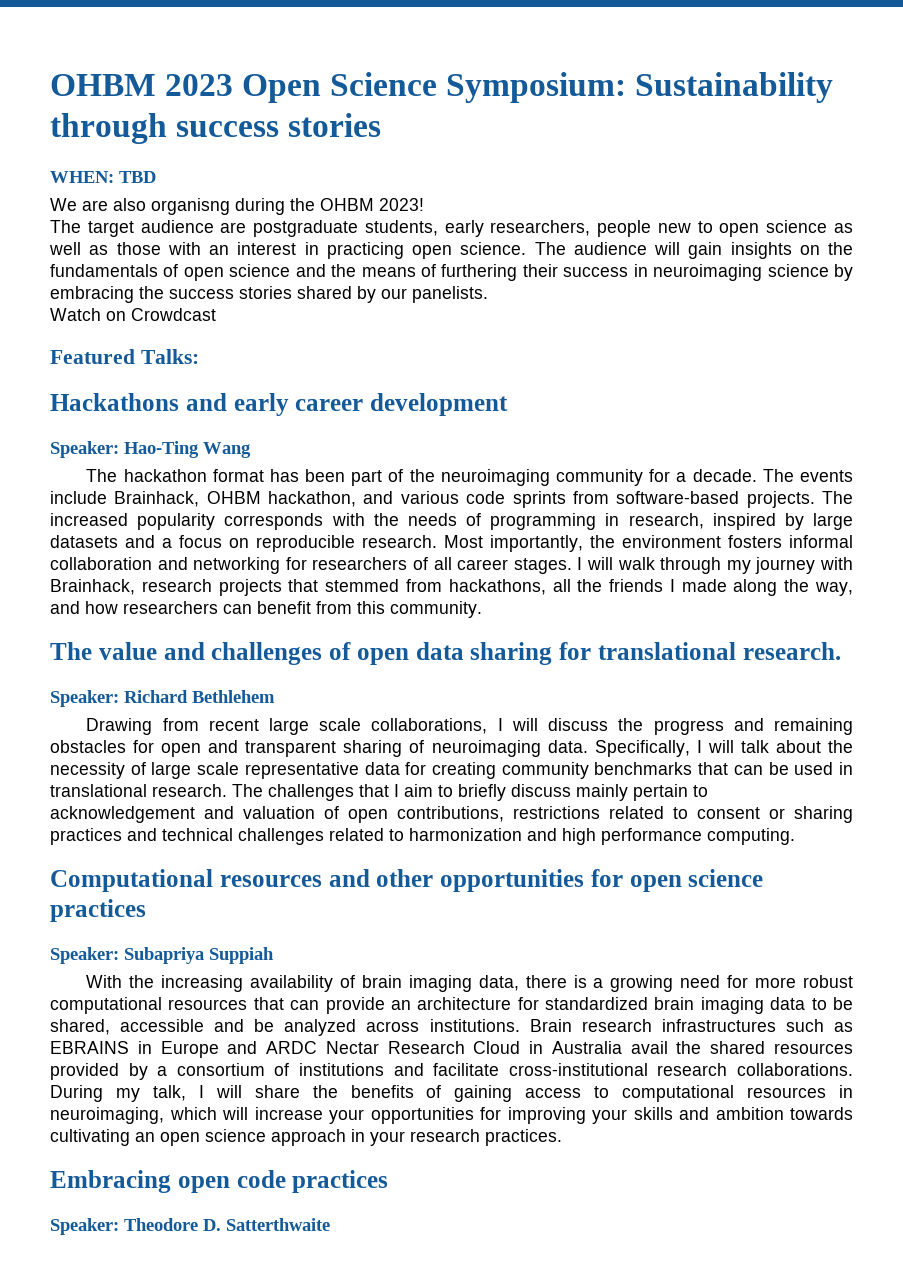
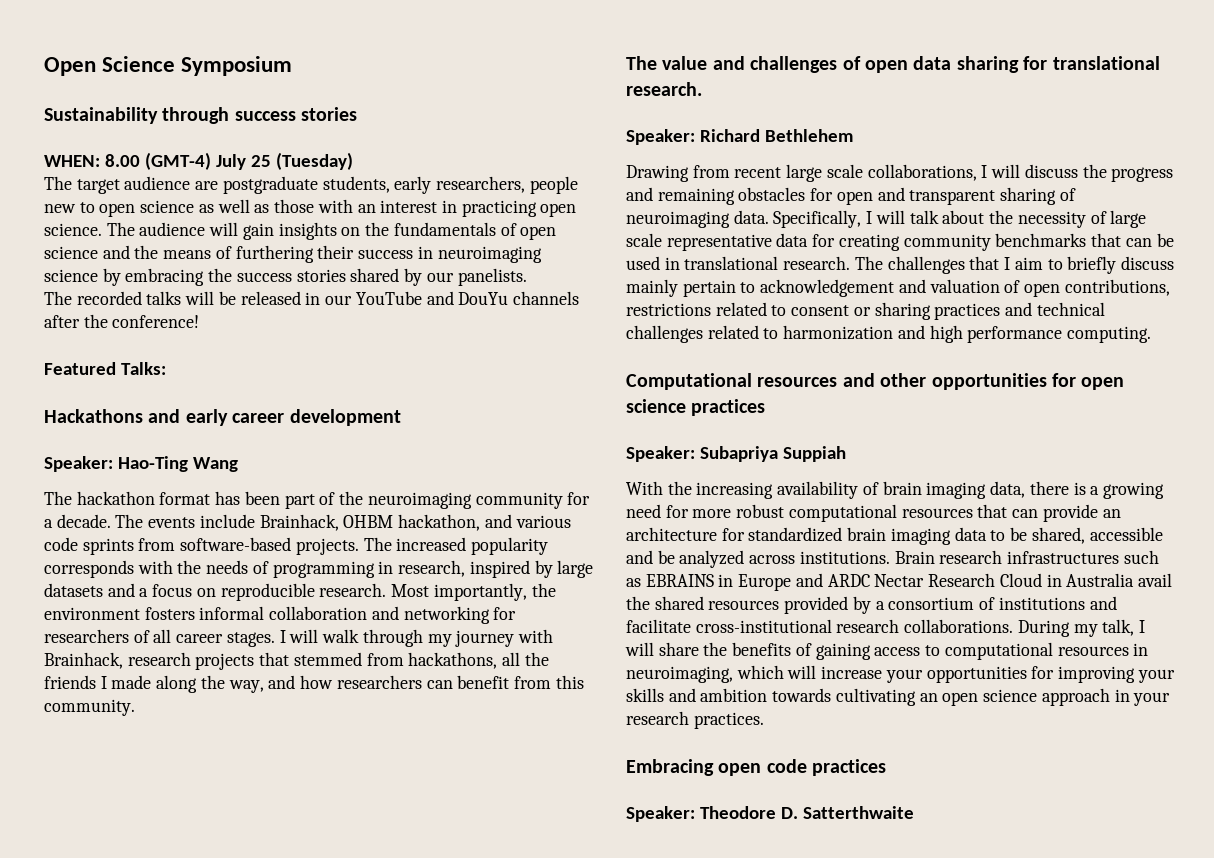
- OHBM 2023 Open Science Symposium: Sustainability through success stories
+ Open Science Symposium
+ Sustainability through success stories
- WHEN: TBD
- We are also organisng during the OHBM 2023!
+ WHEN: 8.00 (GMT-4) July 25 (Tuesday)
- Watch on Crowdcast
+ The recorded talks will be released in our YouTube and DouYu channels after the conference!

